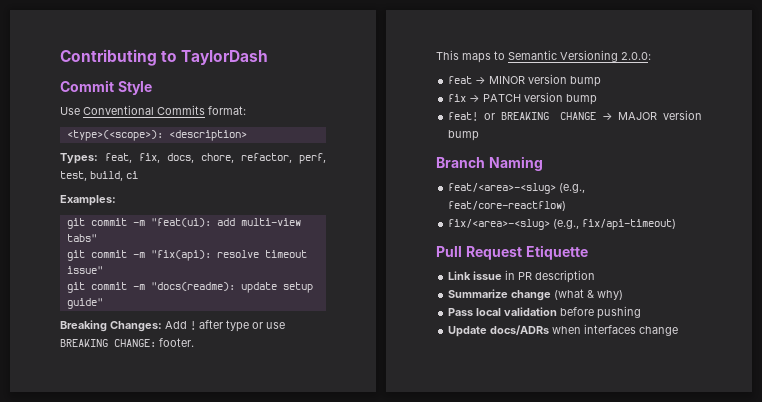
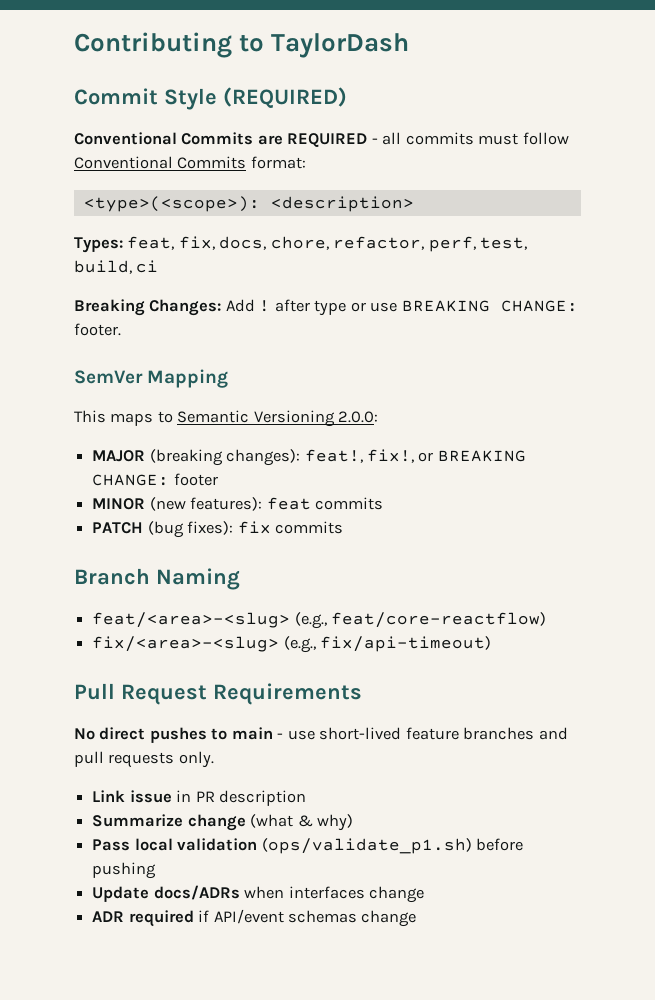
- Commit Style
- Use Conventional Commits format:
+ Commit Style (REQUIRED)
+ Conventional Commits are REQUIRED - all commits must follow Conventional Commits format:
- Examples:
- git commit -m "feat(ui): add multi-view tabs"
- git commit -m "fix(api): resolve timeout issue"
- git commit -m "docs(readme): update setup guide"
+ SemVer Mapping
- feat → MINOR version bump
- fix → PATCH version bump
- feat! or BREAKING CHANGE → MAJOR version bump
+ MAJOR (breaking changes): feat!, fix!, or BREAKING CHANGE: footer
+ MINOR (new features): feat commits
+ PATCH (bug fixes): fix commits
- Pull Request Etiquette
+ Pull Request Requirements
+ No direct pushes to main - use short-lived feature branches and pull requests only.
- Pass local validation before pushing
+ Pass local validation (ops/validate_p1.sh) before pushing
+ ADR required if API/event schemas change

